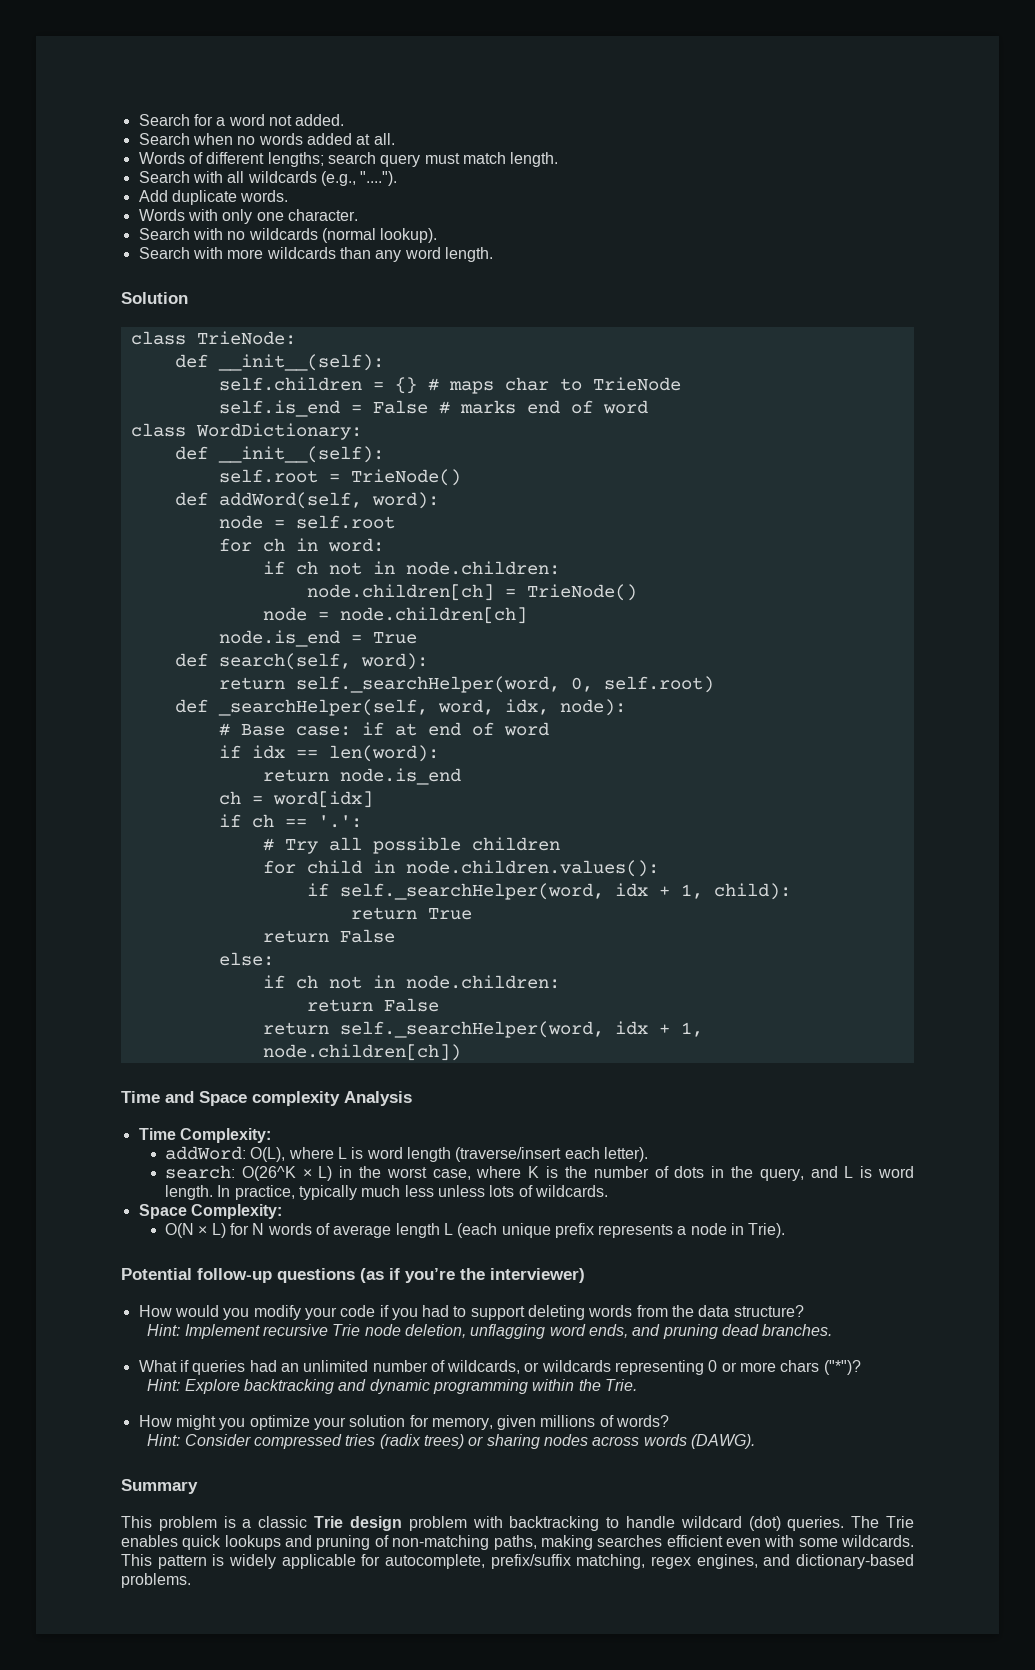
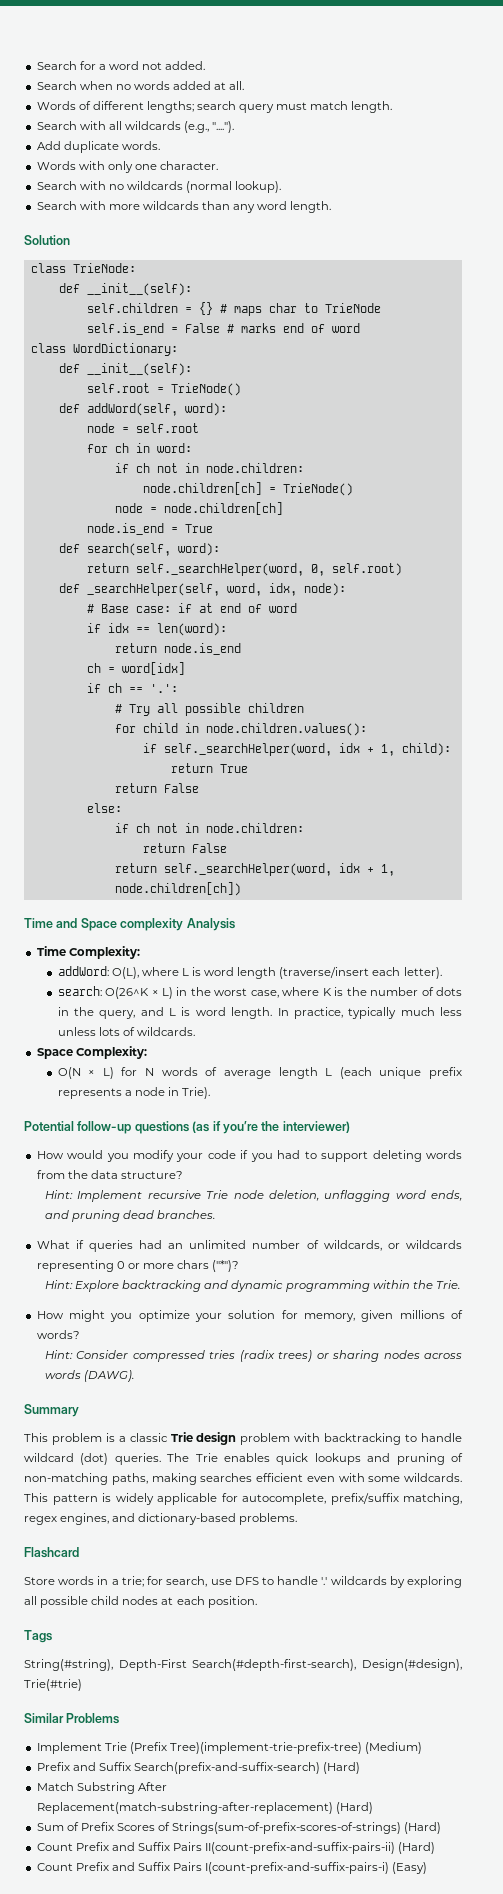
+ Flashcard
+ Store words in a trie; for search, use DFS to handle '.' wildcards by exploring all possible child nodes at each position.
+ Tags
+ String(#string), Depth-First Search(#depth-first-search), Design(#design), Trie(#trie)
+ Similar Problems
+ Implement Trie (Prefix Tree)(implement-trie-prefix-tree) (Medium)
+ Prefix and Suffix Search(prefix-and-suffix-search) (Hard)
+ Match Substring After Replacement(match-substring-after-replacement) (Hard)
+ Sum of Prefix Scores of Strings(sum-of-prefix-scores-of-strings) (Hard)
+ Count Prefix and Suffix Pairs II(count-prefix-and-suffix-pairs-ii) (Hard)
+ Count Prefix and Suffix Pairs I(count-prefix-and-suffix-pairs-i) (Easy)

